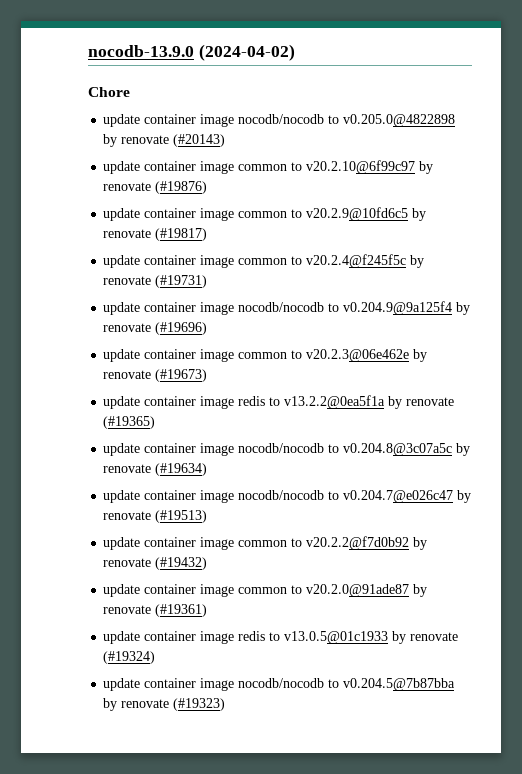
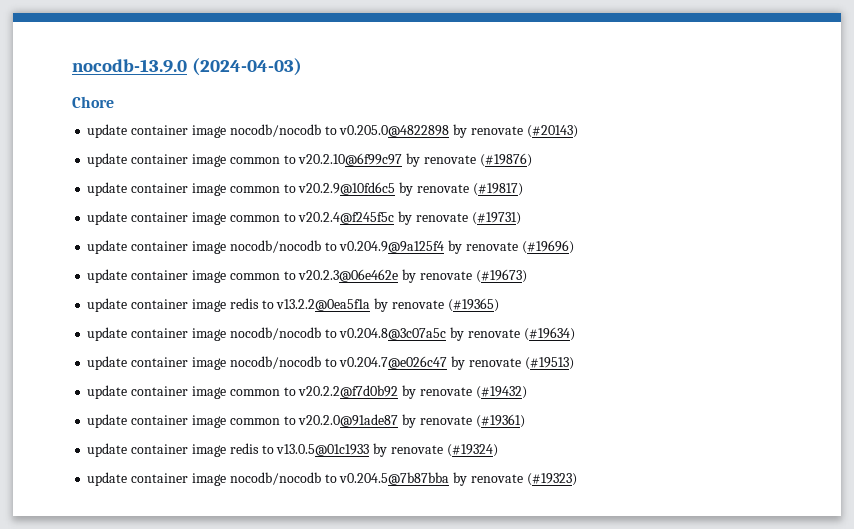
- nocodb-13.9.0 (2024-04-02)
+ nocodb-13.9.0 (2024-04-03)

